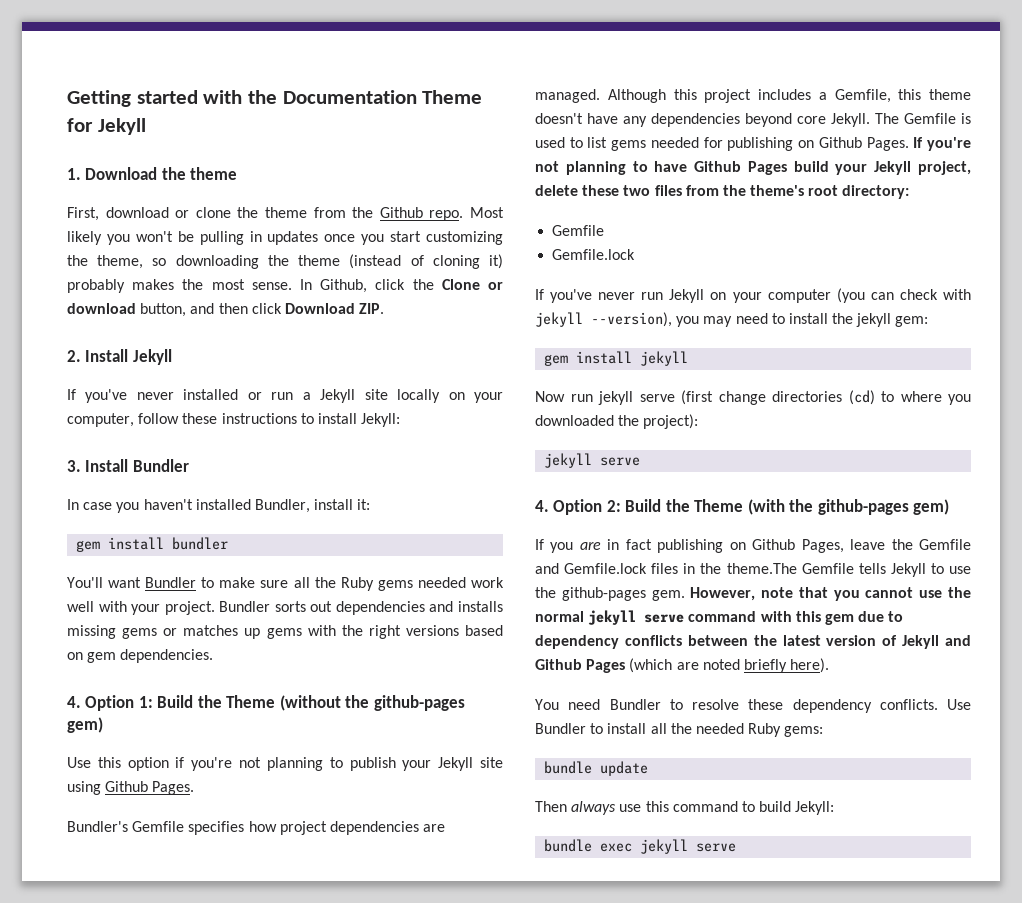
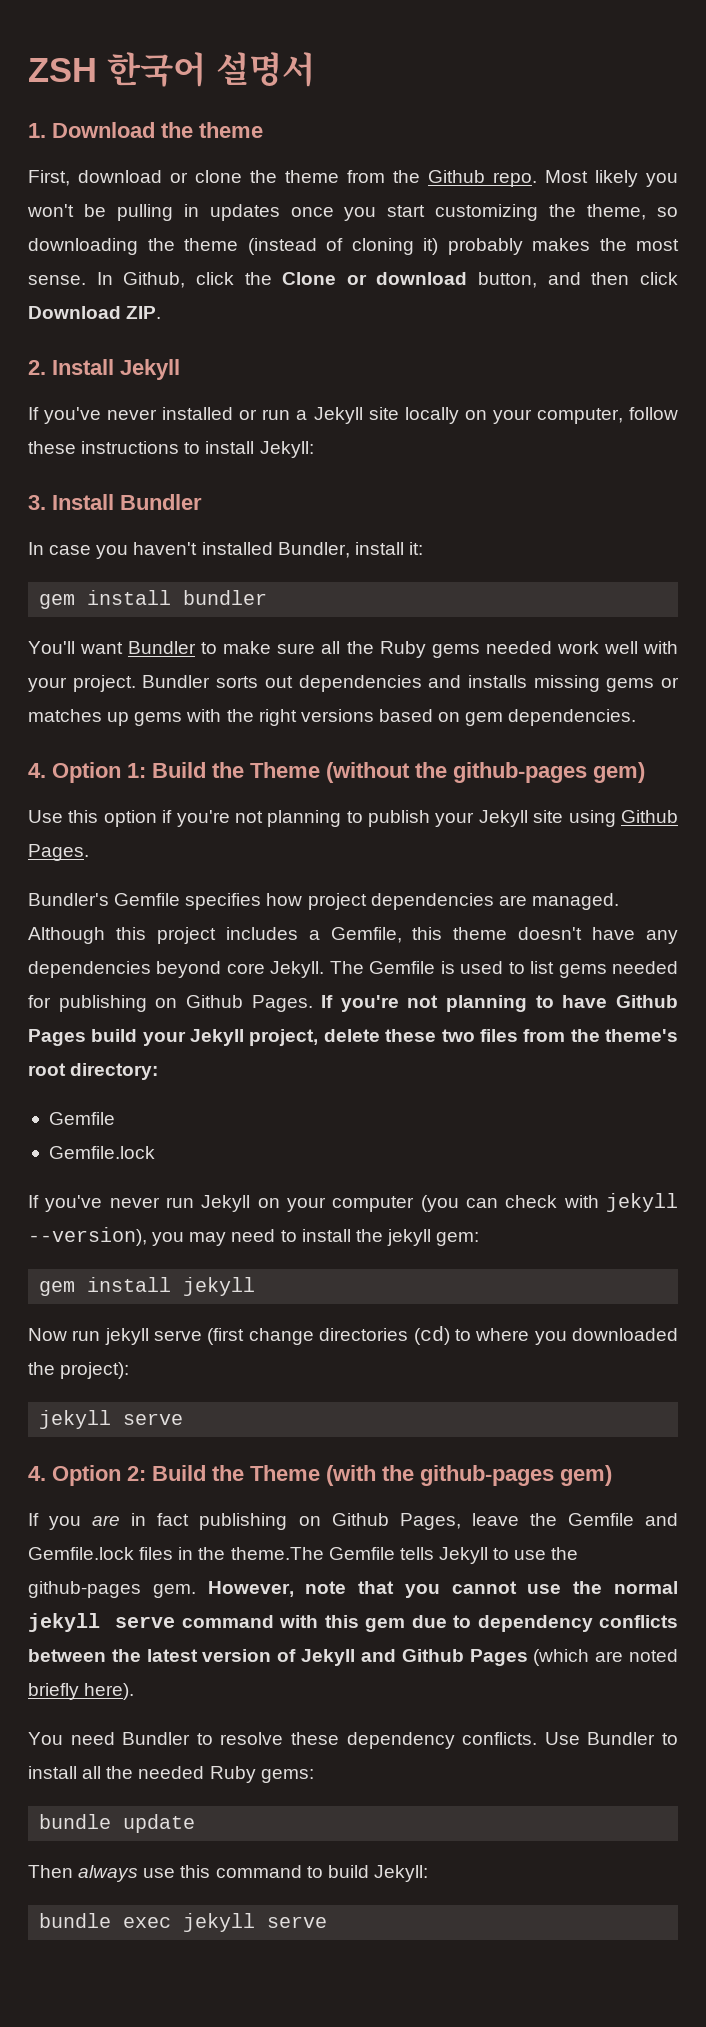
- Getting started with the Documentation Theme for Jekyll
+ ZSH 한국어 설명서

